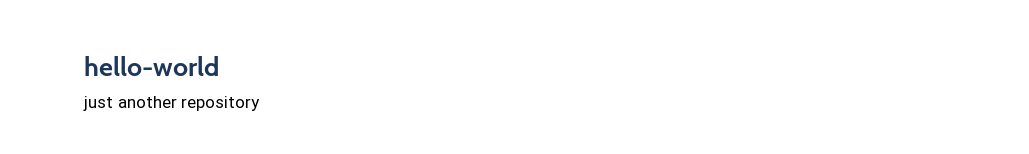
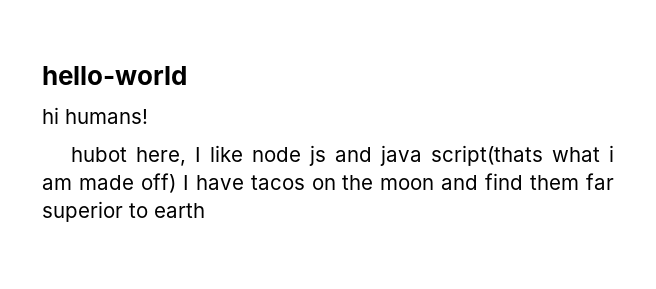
- just another repository
+ hi humans!
+ hubot here, I like node js and java script(thats what i am made off) I have tacos on the moon and find them far superior to earth

